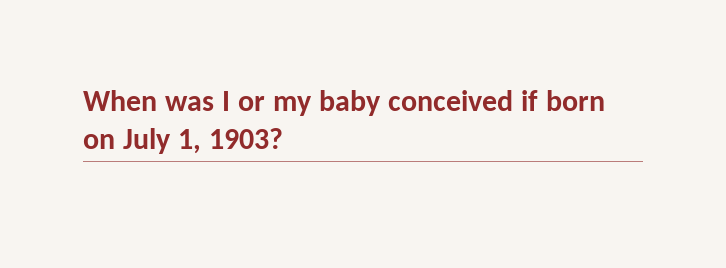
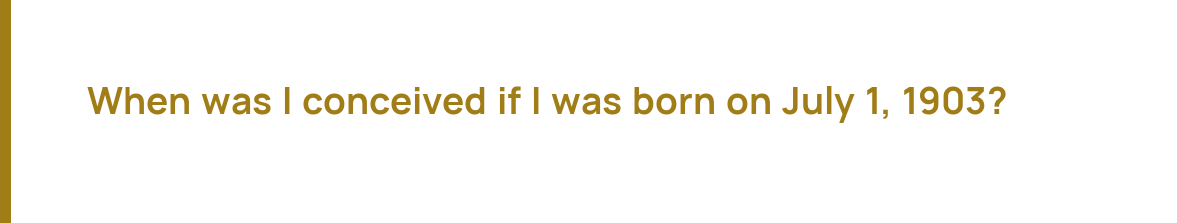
- When was I or my baby conceived if born on July 1, 1903?
+ When was I conceived if I was born on July 1, 1903?

